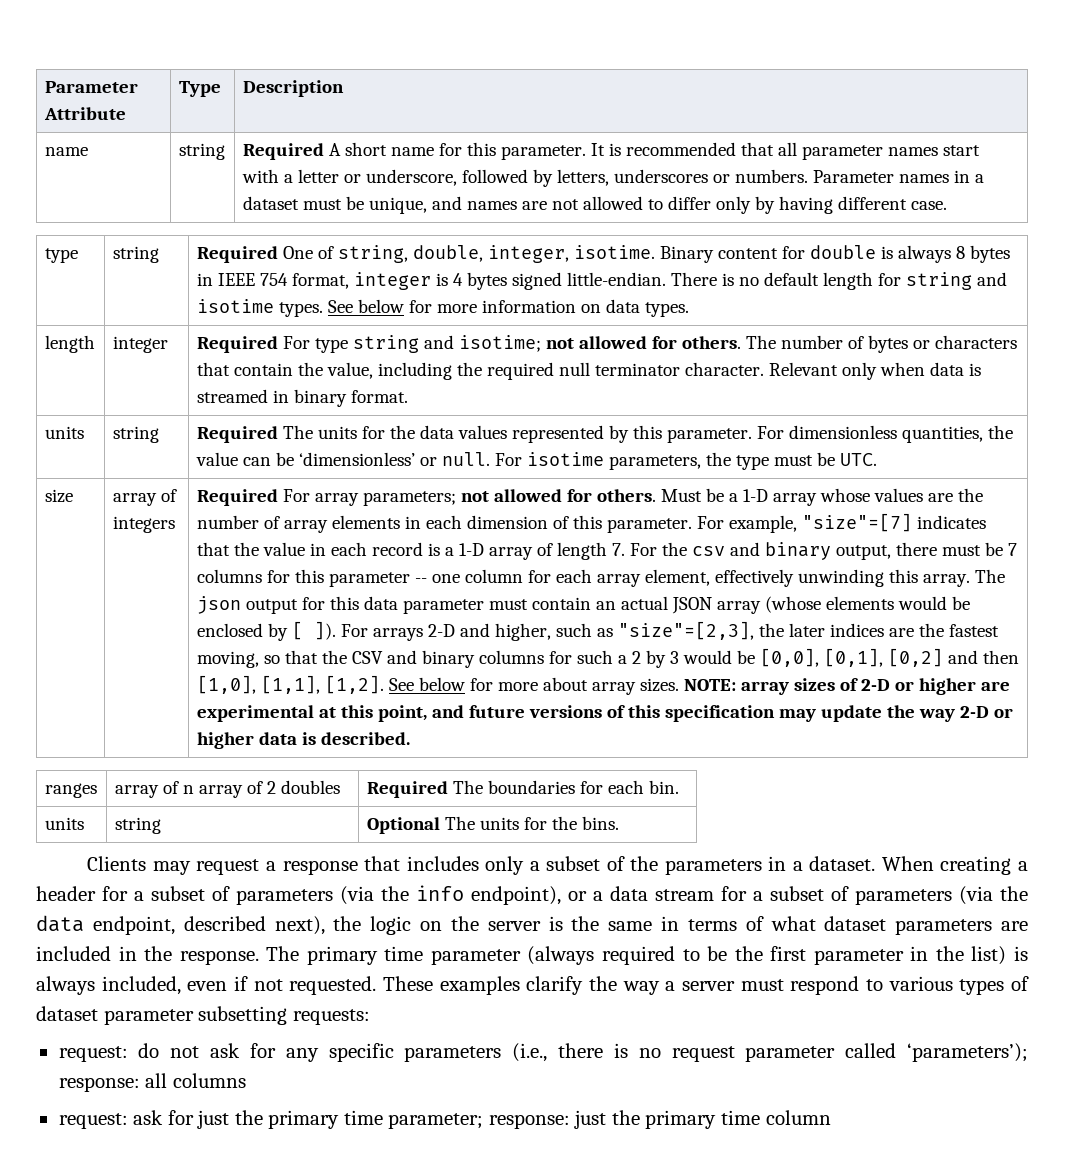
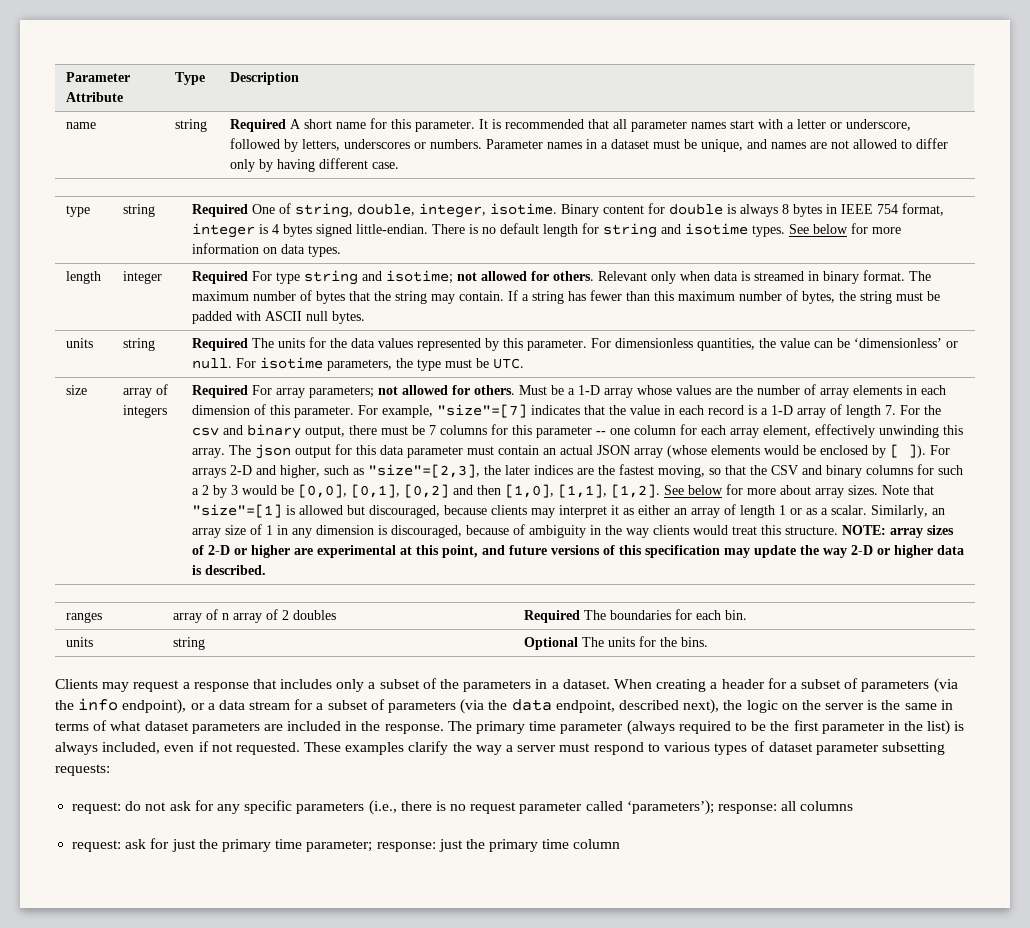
- The number of bytes or characters that contain the value, including the required null terminator character.
+ The maximum number of bytes that the string may contain. If a string has fewer than this maximum number of bytes, the string must be padded with ASCII null bytes.
+ Note that "size"=[1] is allowed but discouraged, because clients may interpret it as either an array of length 1 or as a scalar. Similarly, an array size of 1 in any dimension is discouraged, because of ambiguity in the way clients would treat this structure.

